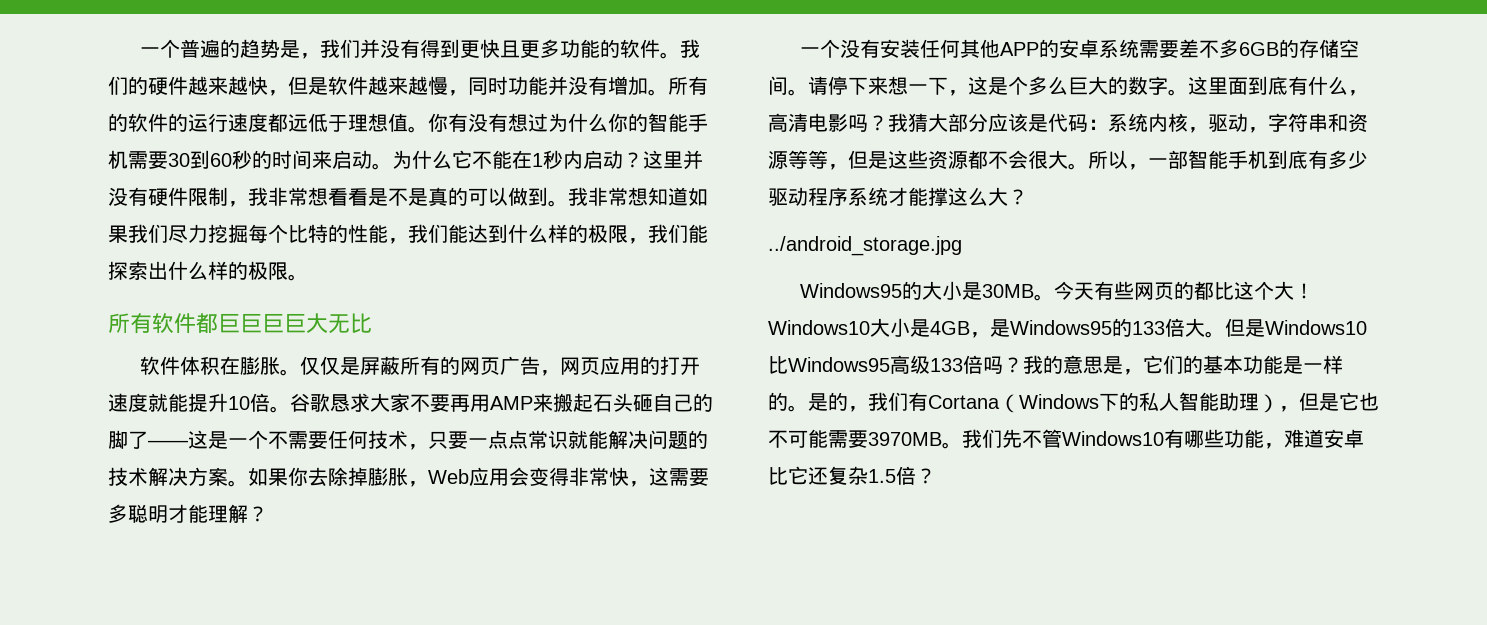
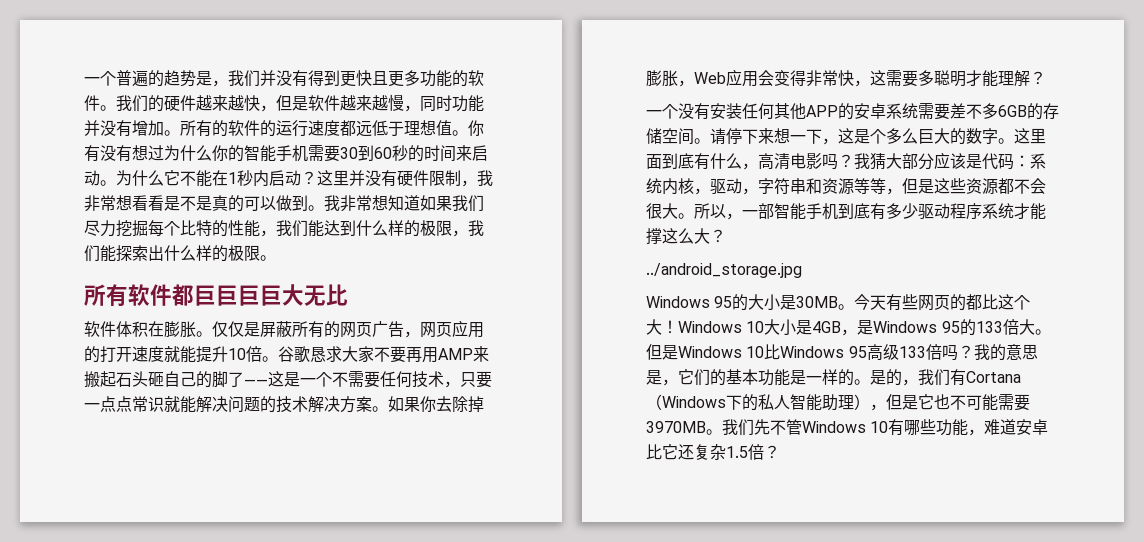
- Windows95的大小是30MB。
+ Windows 95的大小是30MB。
- Windows10大小是4GB，是Windows95的133倍大。
+ Windows 10大小是4GB，是Windows 95的133倍大。
- 但是Windows10比Windows95高级133倍吗？
+ 但是Windows 10比Windows 95高级133倍吗？
- 我们先不管Windows10有哪些功能，难道安卓比它还复杂1.5倍？
+ 我们先不管Windows 10有哪些功能，难道安卓比它还复杂1.5倍？

